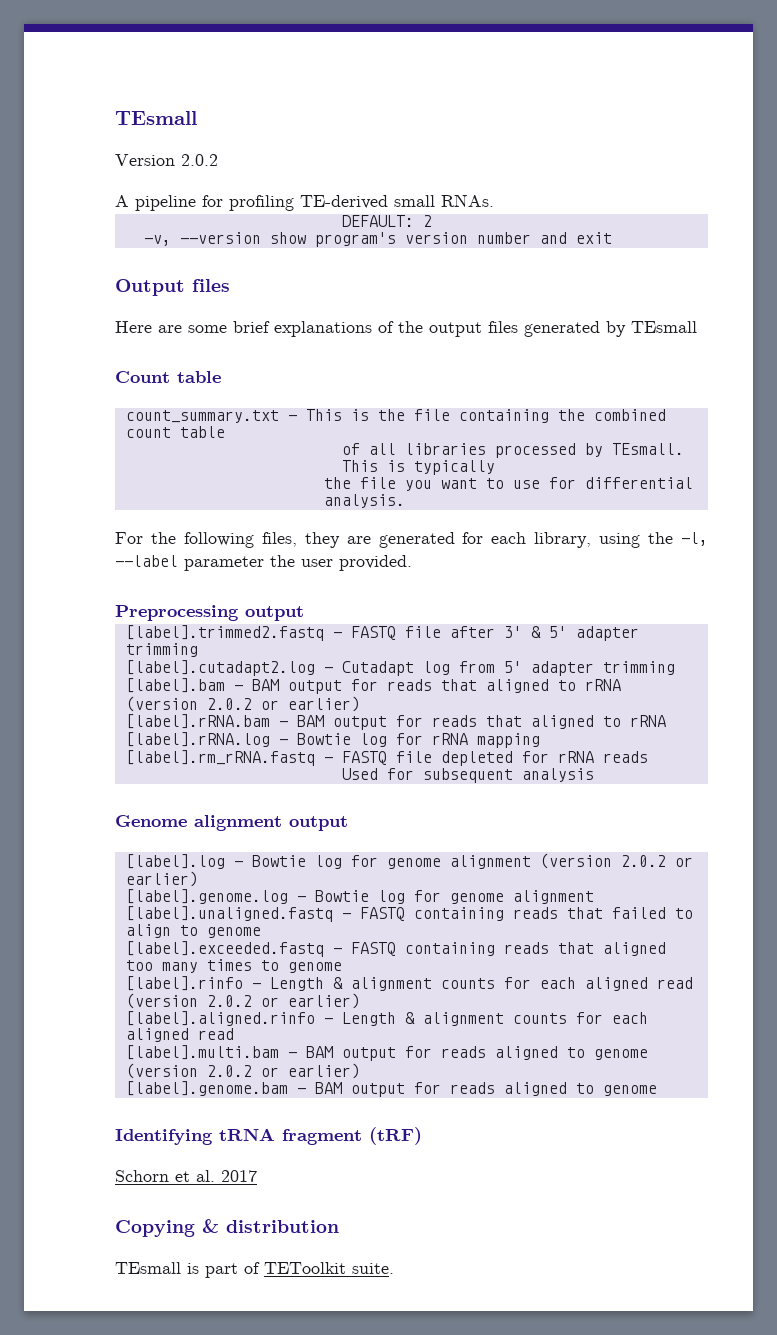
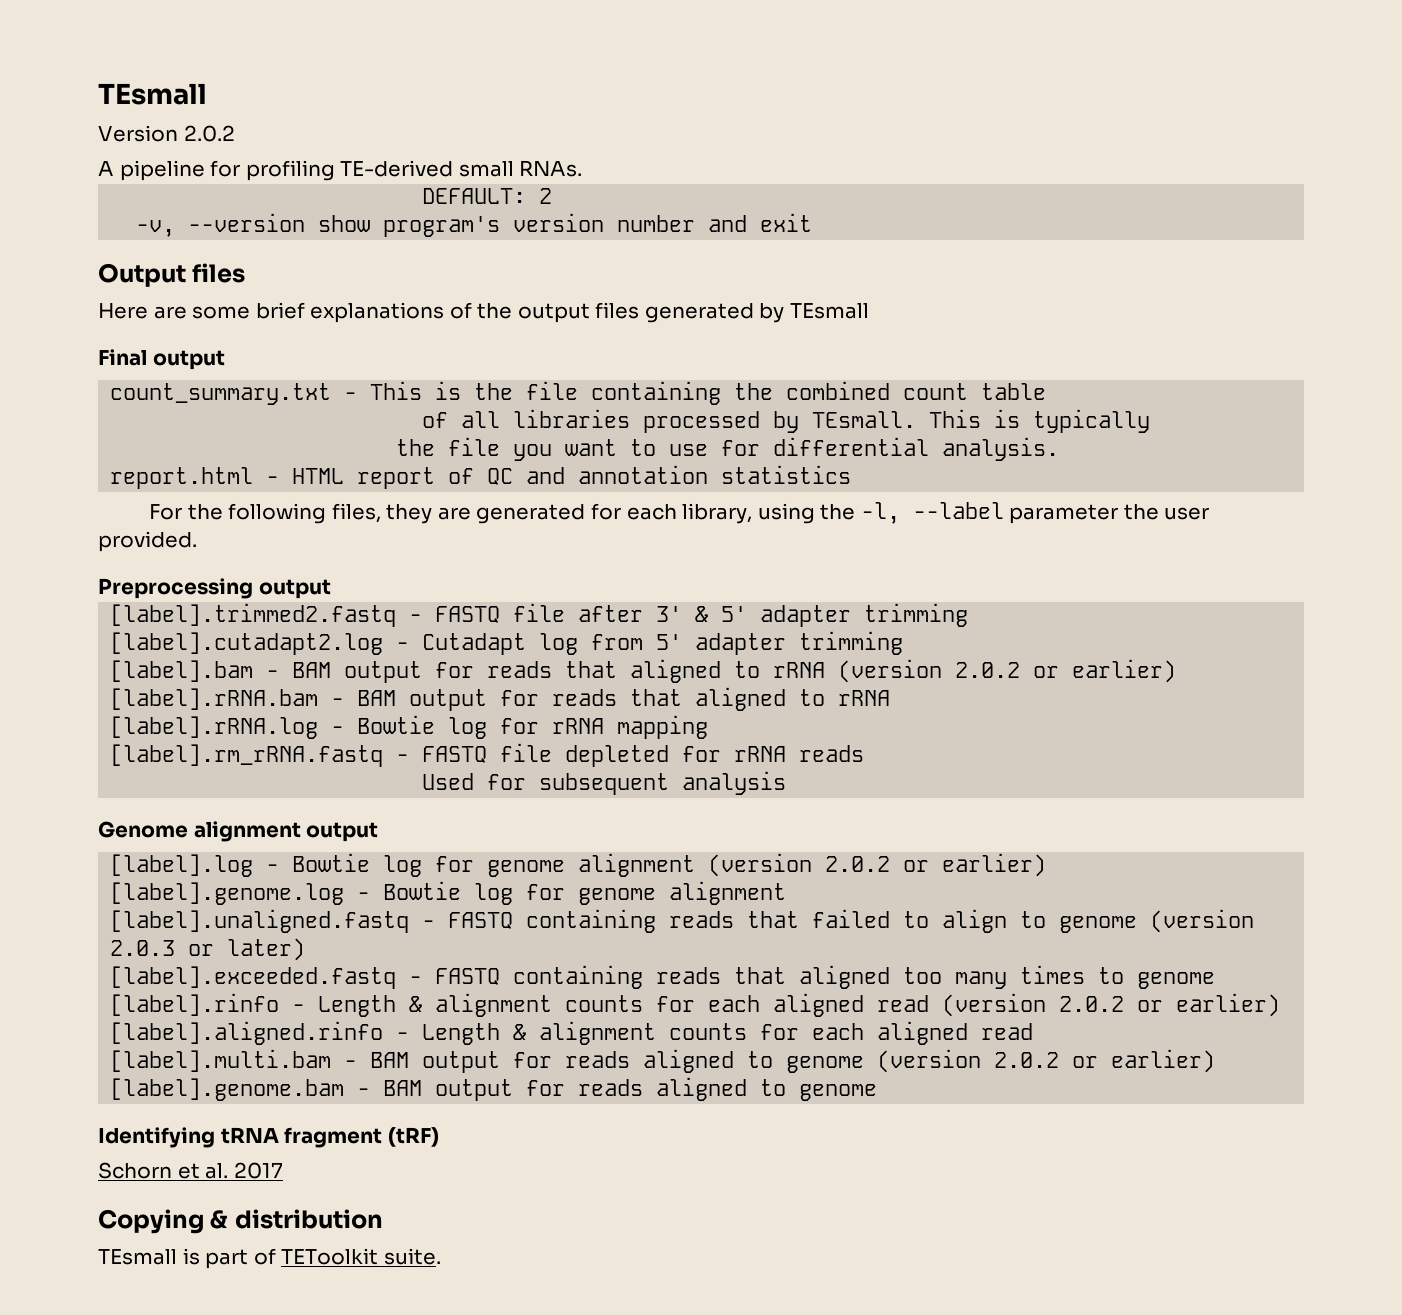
- Count table
+ Final output
+ report.html - HTML report of QC and annotation statistics
- [label].unaligned.fastq - FASTQ containing reads that failed to align to genome
+ [label].unaligned.fastq - FASTQ containing reads that failed to align to genome (version 2.0.3 or later)

